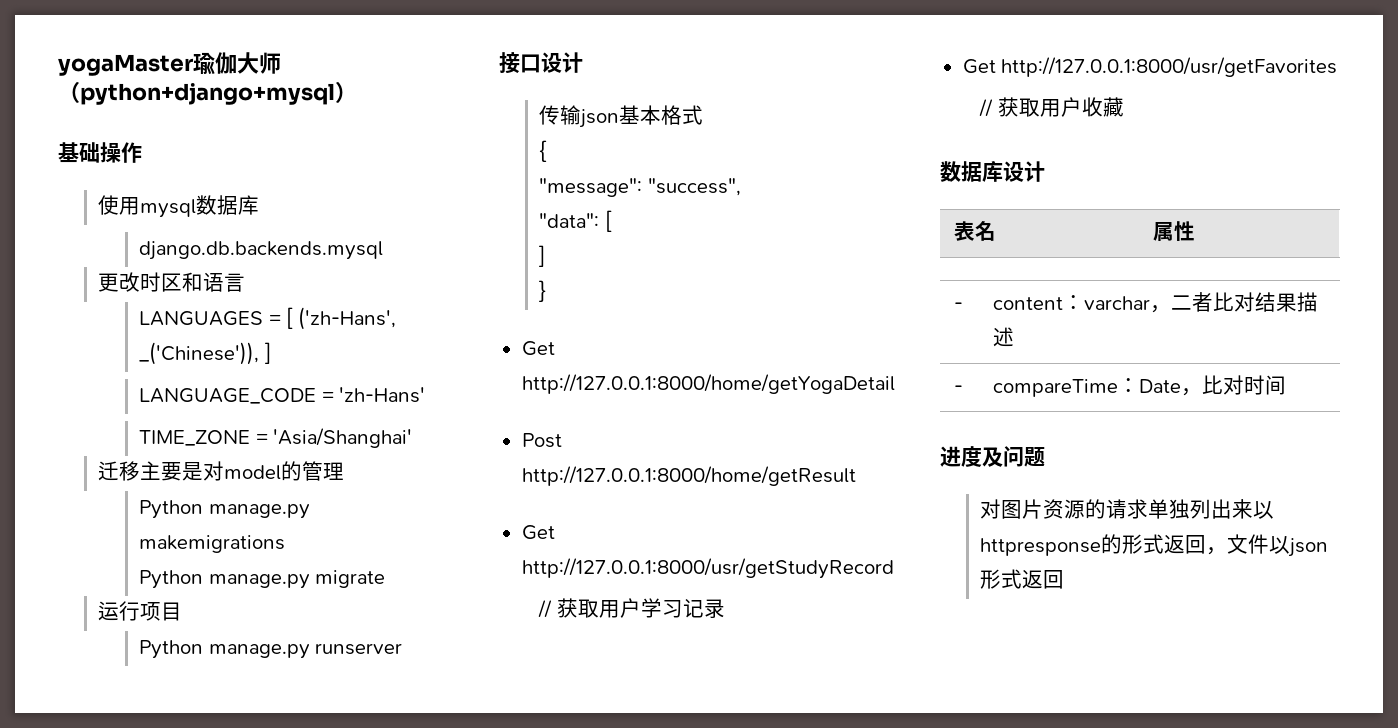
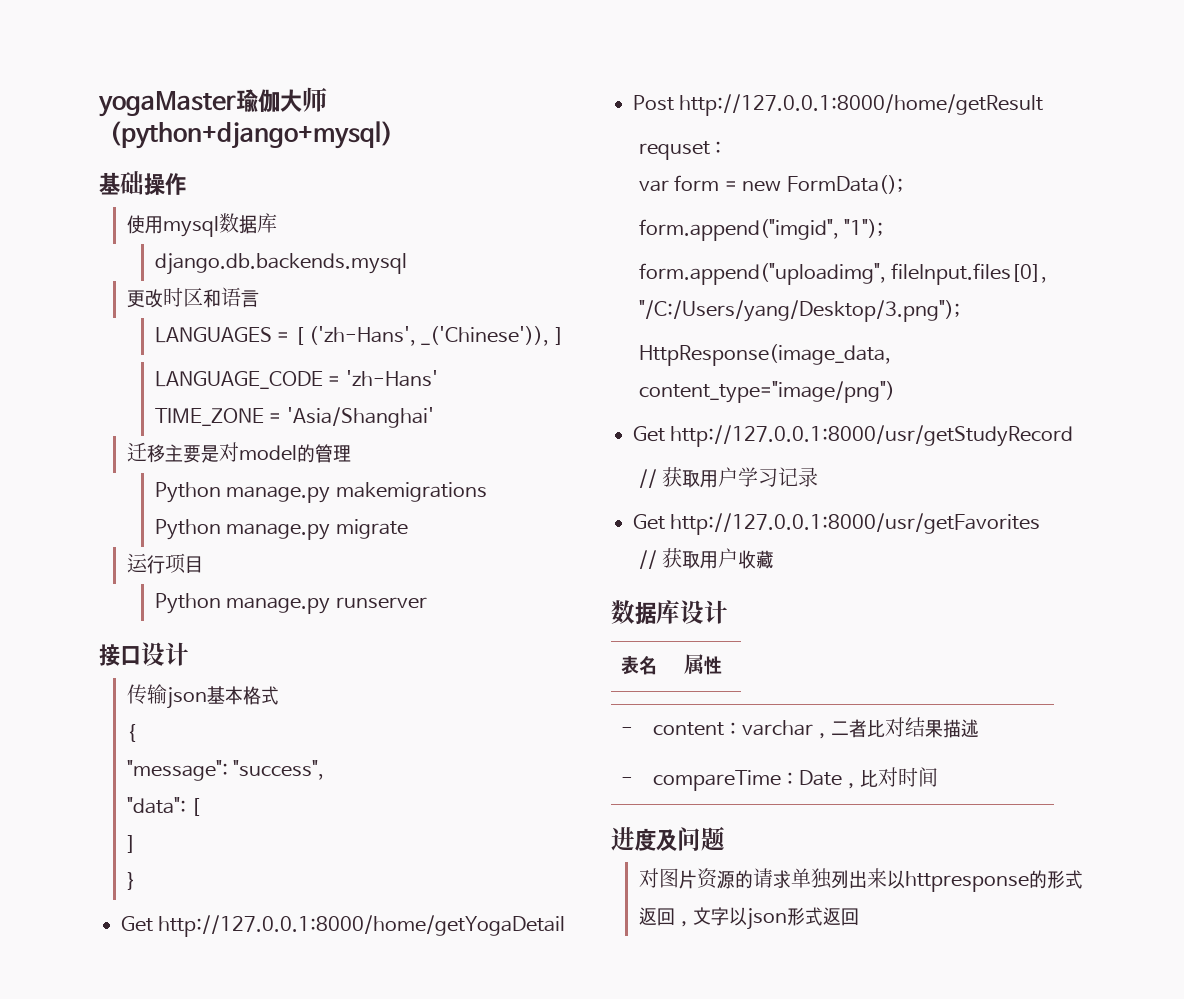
+ requset :
+ var form = new FormData();
+ form.append("imgid", "1");
+ form.append("uploadimg", fileInput.files[0], "/C:/Users/yang/Desktop/3.png");
+ HttpResponse(image_data, content_type="image/png")
- 对图片资源的请求单独列出来以httpresponse的形式返回，文件以json形式返回
+ 对图片资源的请求单独列出来以httpresponse的形式返回，文字以json形式返回

